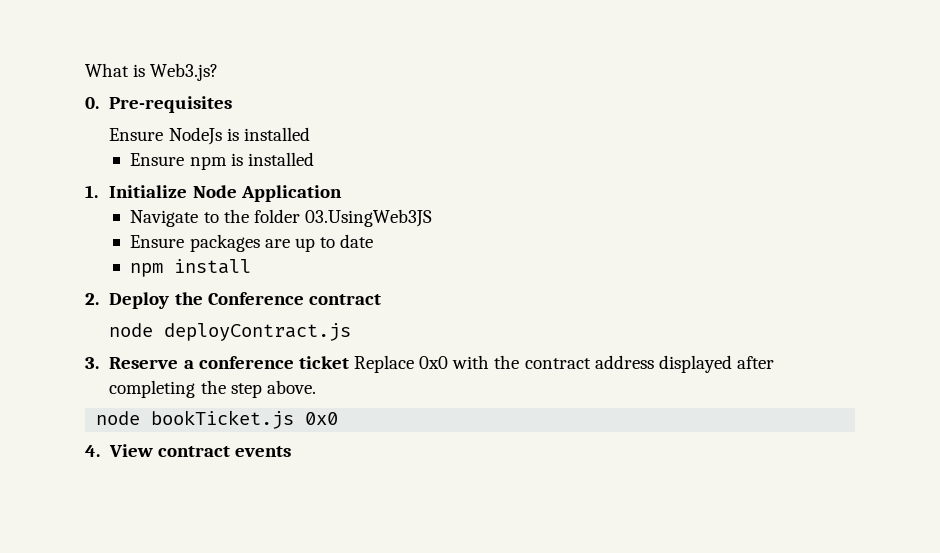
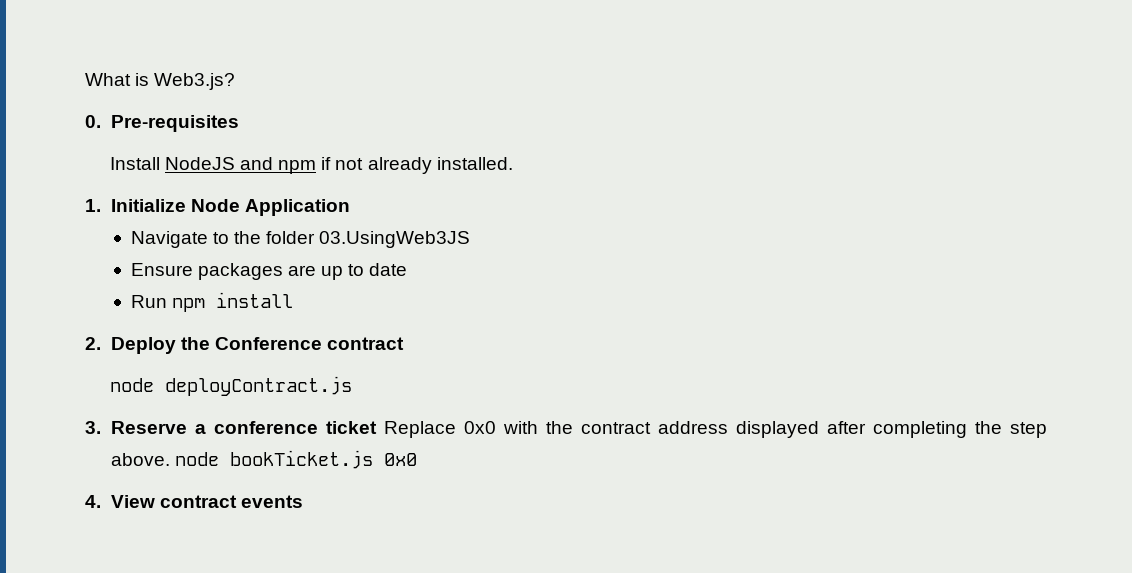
- Ensure NodeJs is installed
- Ensure npm is installed
+ Install NodeJS and npm if not already installed.
- npm install
+ Run npm install
- 3. Reserve a conference ticket Replace 0x0 with the contract address displayed after completing the step above.
- node bookTicket.js 0x0
+ 3. Reserve a conference ticket Replace 0x0 with the contract address displayed after completing the step above. node bookTicket.js 0x0

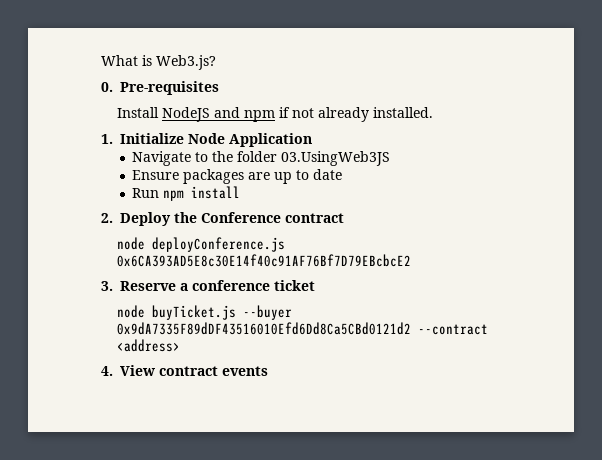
- node deployContract.js
+ node deployConference.js 0x6CA393AD5E8c30E14f40c91AF76Bf7D79EBcbcE2
- 3. Reserve a conference ticket Replace 0x0 with the contract address displayed after completing the step above. node bookTicket.js 0x0
+ 3. Reserve a conference ticket
+ node buyTicket.js --buyer 0x9dA7335F89dDF43516010Efd6Dd8Ca5CBd0121d2 --contract <address>

